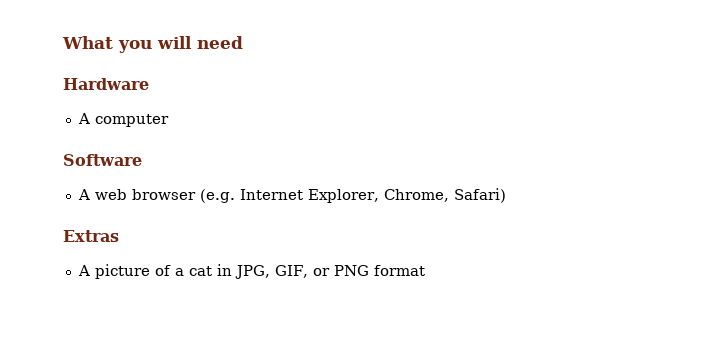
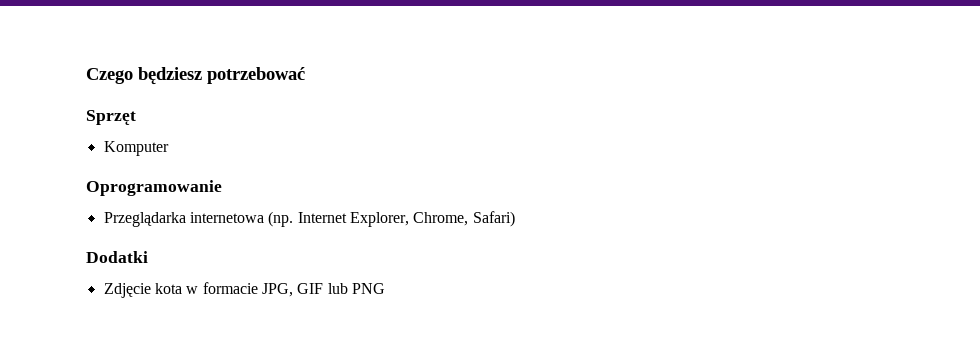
- What you will need
- Hardware
- A computer
- Software
- A web browser (e.g. Internet Explorer, Chrome, Safari)
- Extras
- A picture of a cat in JPG, GIF, or PNG format
+ Czego będziesz potrzebować
+ Sprzęt
+ Komputer
+ Oprogramowanie
+ Przeglądarka internetowa (np. Internet Explorer, Chrome, Safari)
+ Dodatki
+ Zdjęcie kota w formacie JPG, GIF lub PNG

